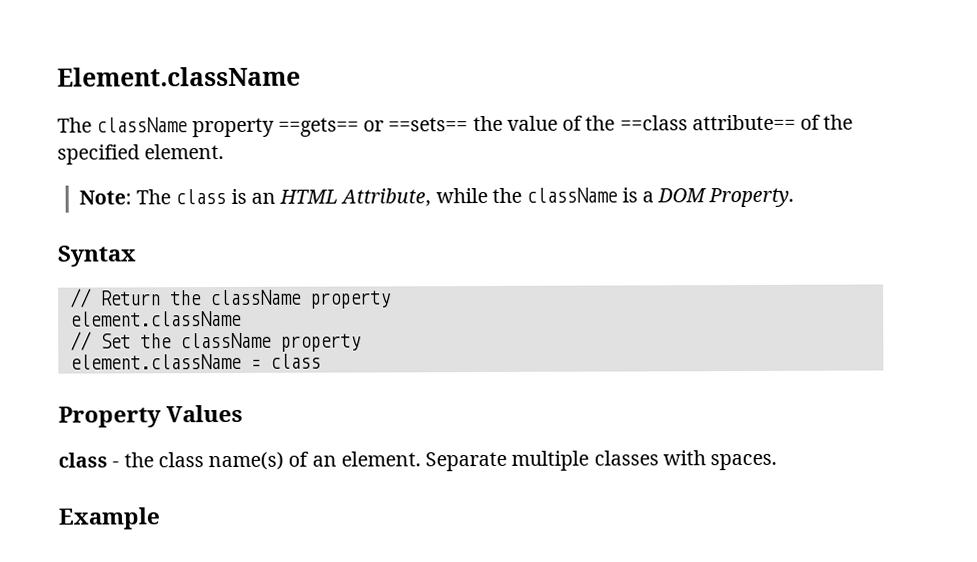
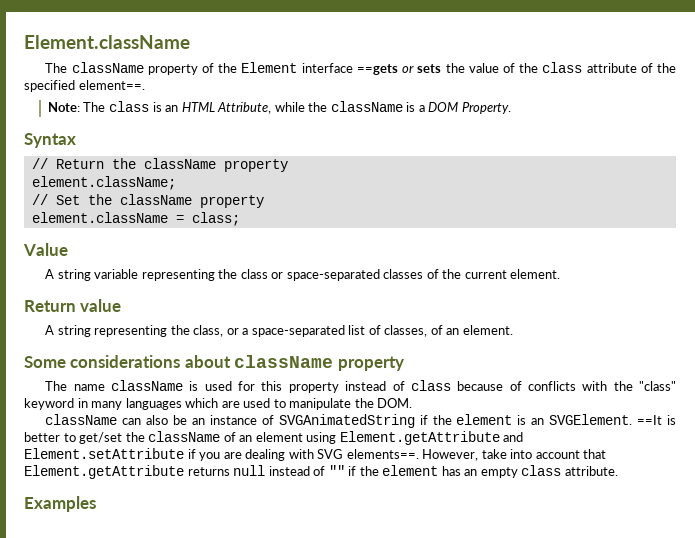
- The className property ==gets== or ==sets== the value of the ==class attribute== of the specified element.
+ The className property of the Element interface ==gets or sets the value of the class attribute of the specified element==.
  // Return the className property
- element.className
+ element.className;
- element.className = class
- Property Values
- class - the class name(s) of an element. Separate multiple classes with spaces.
- Example
+ element.className = class;
+ Value
+ A string variable representing the class or space-separated classes of the current element.
+ Return value
+ A string representing the class, or a space-separated list of classes, of an element.
+ Some considerations about className property
+ The name className is used for this property instead of class because of conflicts with the "class" keyword in many languages which are used to manipulate the DOM.
+ className can also be an instance of SVGAnimatedString if the element is an SVGElement. ==It is better to get/set the className of an element using Element.getAttribute and Element.setAttribute if you are dealing with SVG elements==. However, take into account that Element.getAttribute returns null instead of "" if the element has an empty class attribute.
+ Examples

